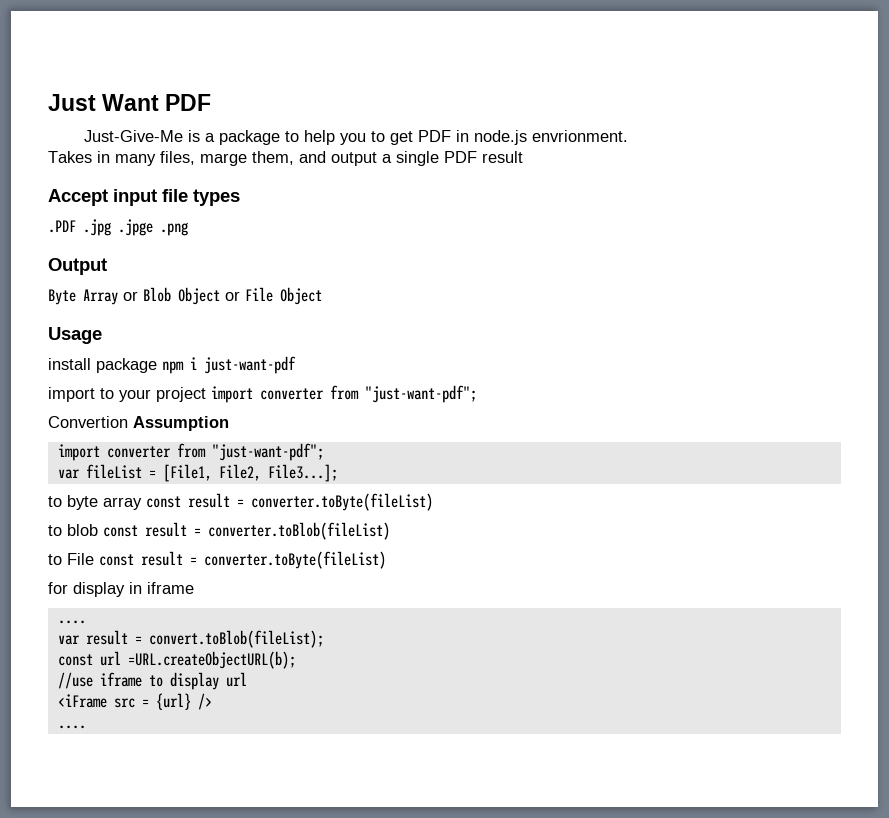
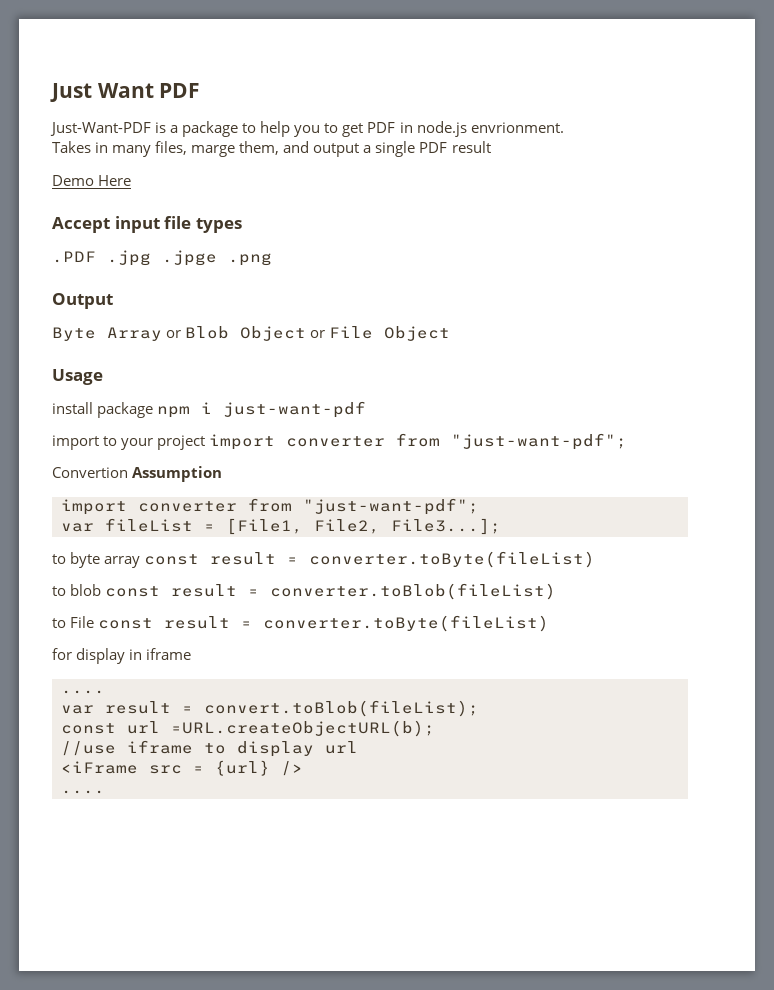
- Just-Give-Me is a package to help you to get PDF in node.js envrionment.
+ Just-Want-PDF is a package to help you to get PDF in node.js envrionment.
+ Demo Here

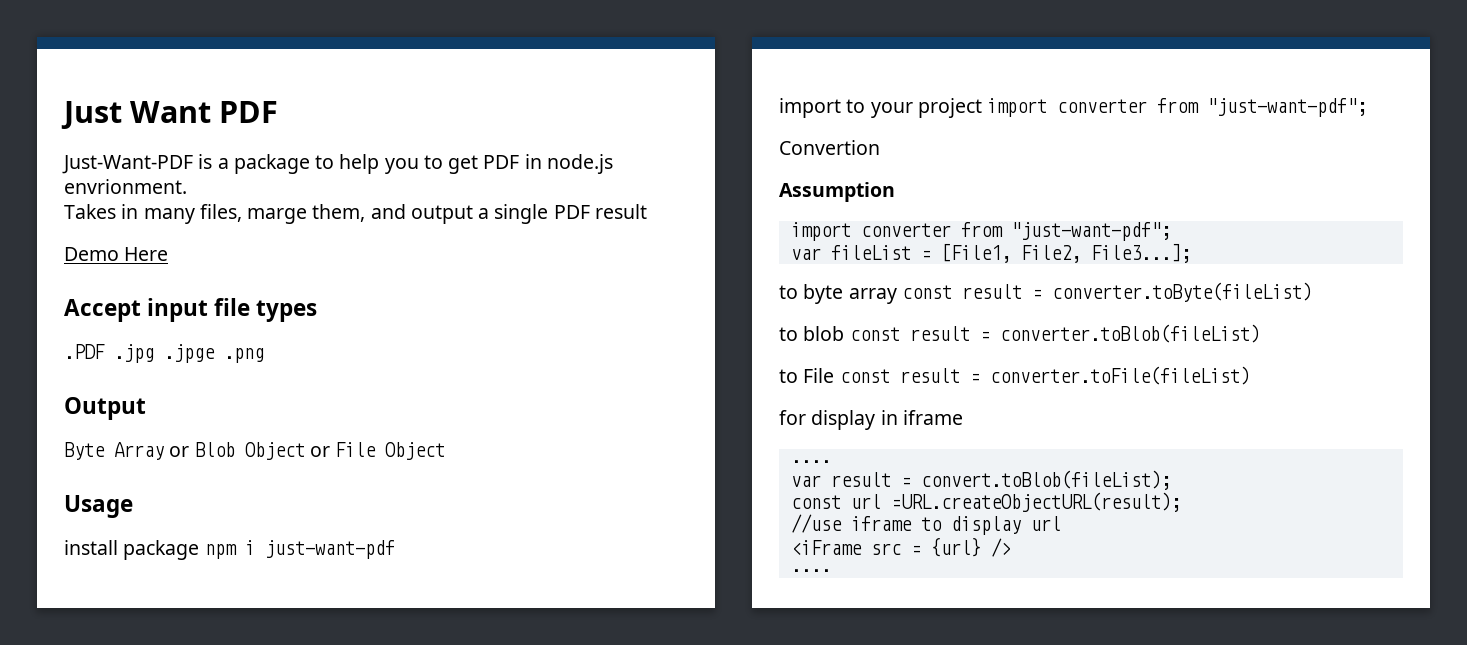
- Convertion Assumption
+ Convertion
+ Assumption
- to File const result = converter.toByte(fileList)
+ to File const result = converter.toFile(fileList)
- const url =URL.createObjectURL(b);
+ const url =URL.createObjectURL(result);

